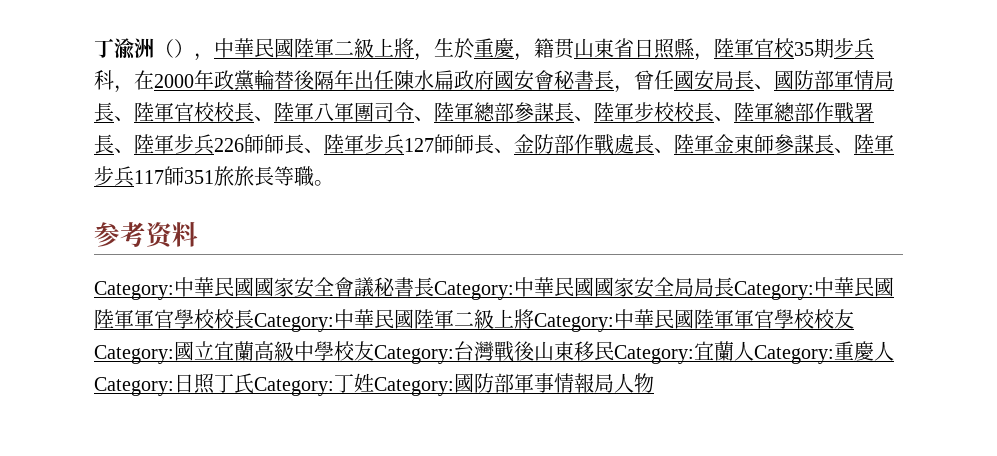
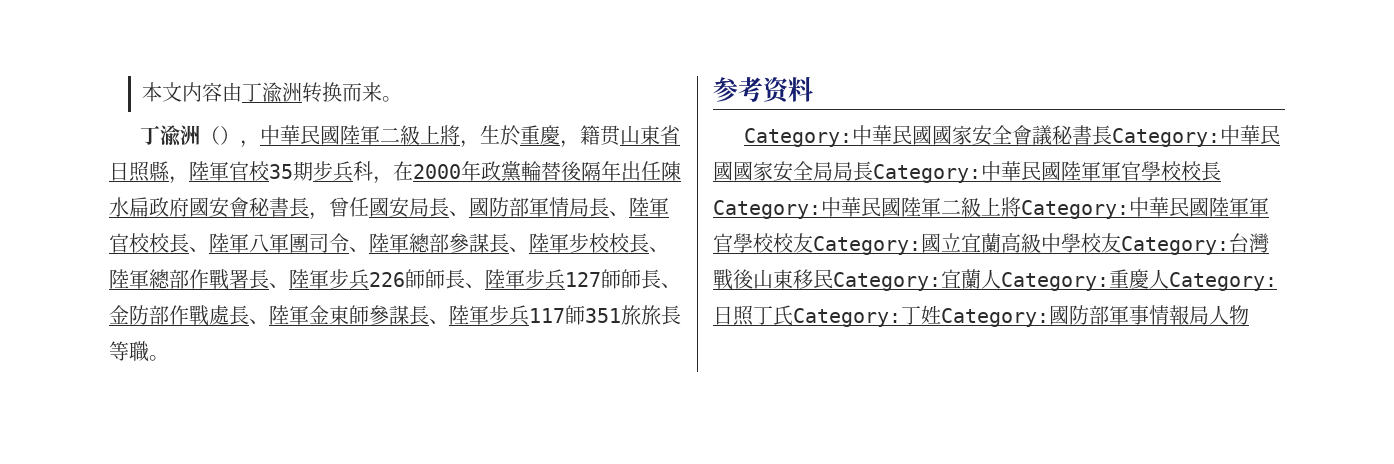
+ 本文内容由丁渝洲转换而来。

